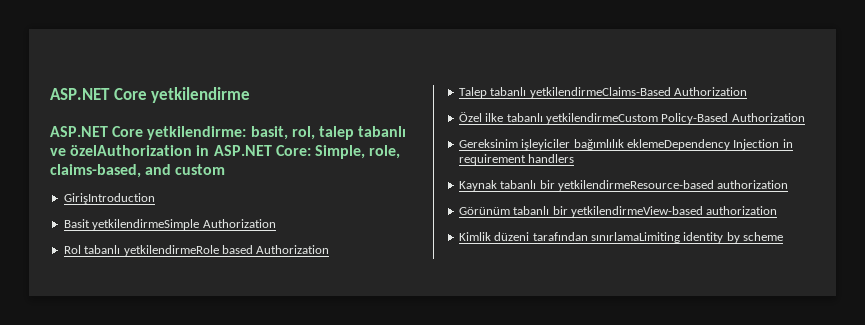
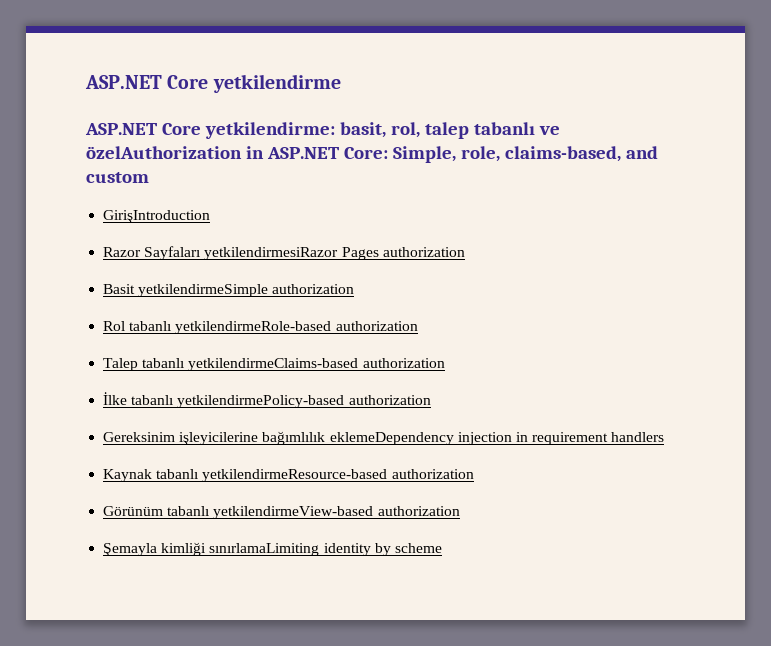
+ Razor Sayfaları yetkilendirmesiRazor Pages authorization
- Basit yetkilendirmeSimple Authorization
+ Basit yetkilendirmeSimple authorization
- Rol tabanlı yetkilendirmeRole based Authorization
+ Rol tabanlı yetkilendirmeRole-based authorization
- Talep tabanlı yetkilendirmeClaims-Based Authorization
- Özel ilke tabanlı yetkilendirmeCustom Policy-Based Authorization
+ Talep tabanlı yetkilendirmeClaims-based authorization
+ İlke tabanlı yetkilendirmePolicy-based authorization
- Gereksinim işleyiciler bağımlılık eklemeDependency Injection in requirement handlers
+ Gereksinim işleyicilerine bağımlılık eklemeDependency injection in requirement handlers
- Kaynak tabanlı bir yetkilendirmeResource-based authorization
+ Kaynak tabanlı yetkilendirmeResource-based authorization
- Görünüm tabanlı bir yetkilendirmeView-based authorization
+ Görünüm tabanlı yetkilendirmeView-based authorization
- Kimlik düzeni tarafından sınırlamaLimiting identity by scheme
+ Şemayla kimliği sınırlamaLimiting identity by scheme

